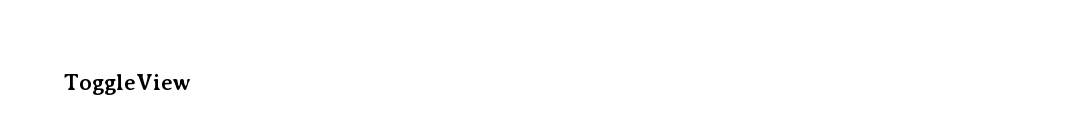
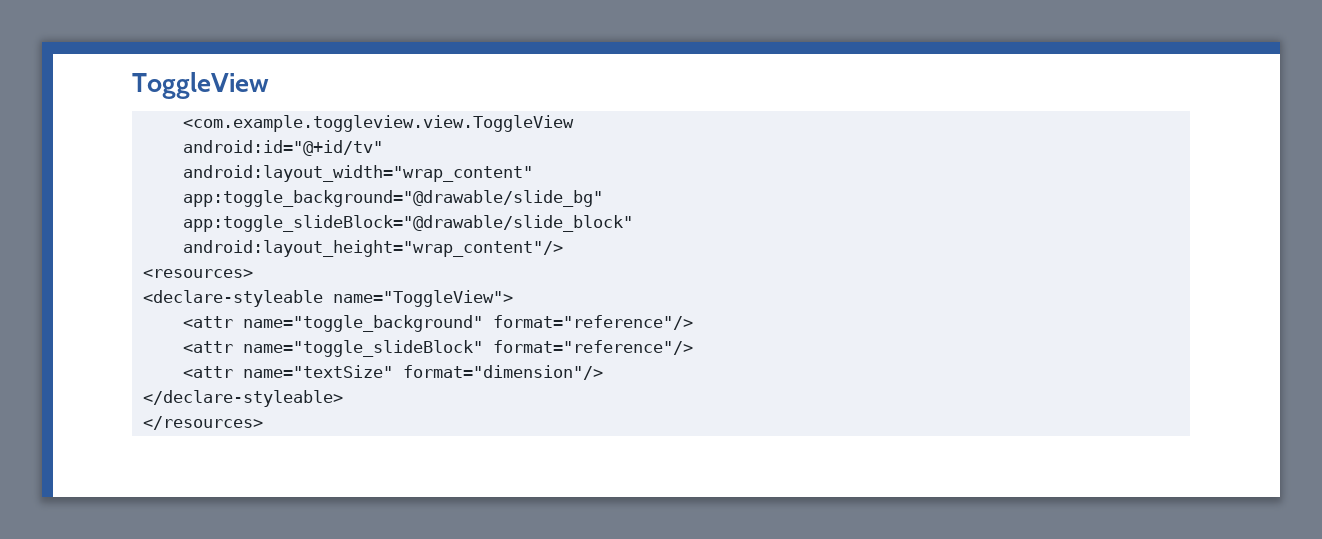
+ <com.example.toggleview.view.ToggleView
+ android:id="@+id/tv"
+ android:layout_width="wrap_content"
+ app:toggle_background="@drawable/slide_bg"
+ app:toggle_slideBlock="@drawable/slide_block"
+ android:layout_height="wrap_content"/>
+ <resources>
+ <declare-styleable name="ToggleView">
+ <attr name="toggle_background" format="reference"/>
+ <attr name="toggle_slideBlock" format="reference"/>
+ <attr name="textSize" format="dimension"/>
+ </declare-styleable>
+ </resources>

